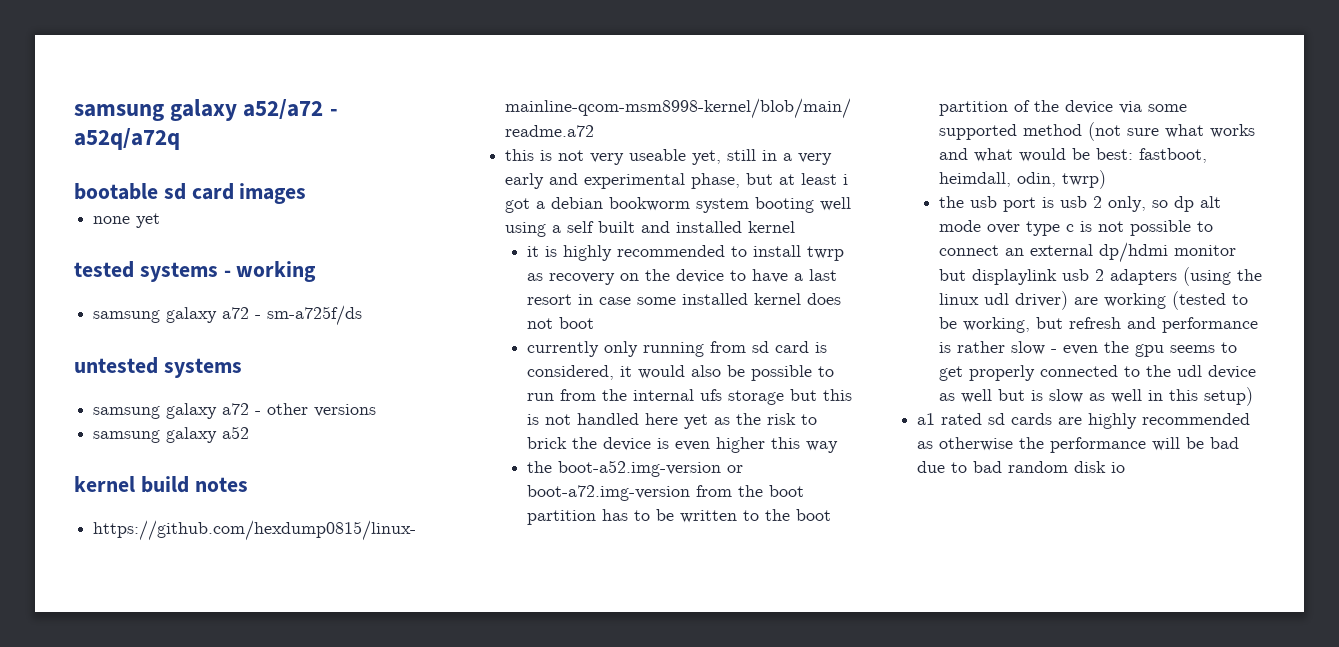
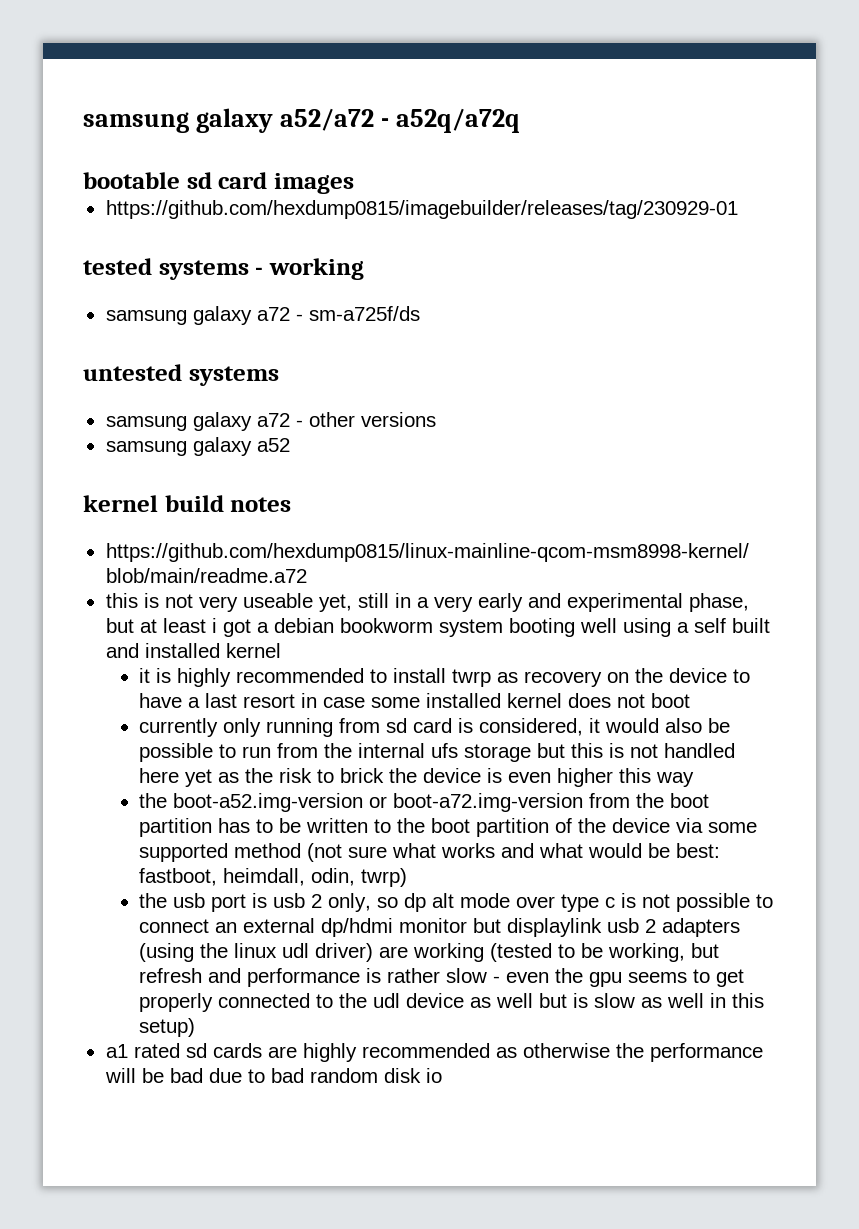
- none yet
+ https://github.com/hexdump0815/imagebuilder/releases/tag/230929-01

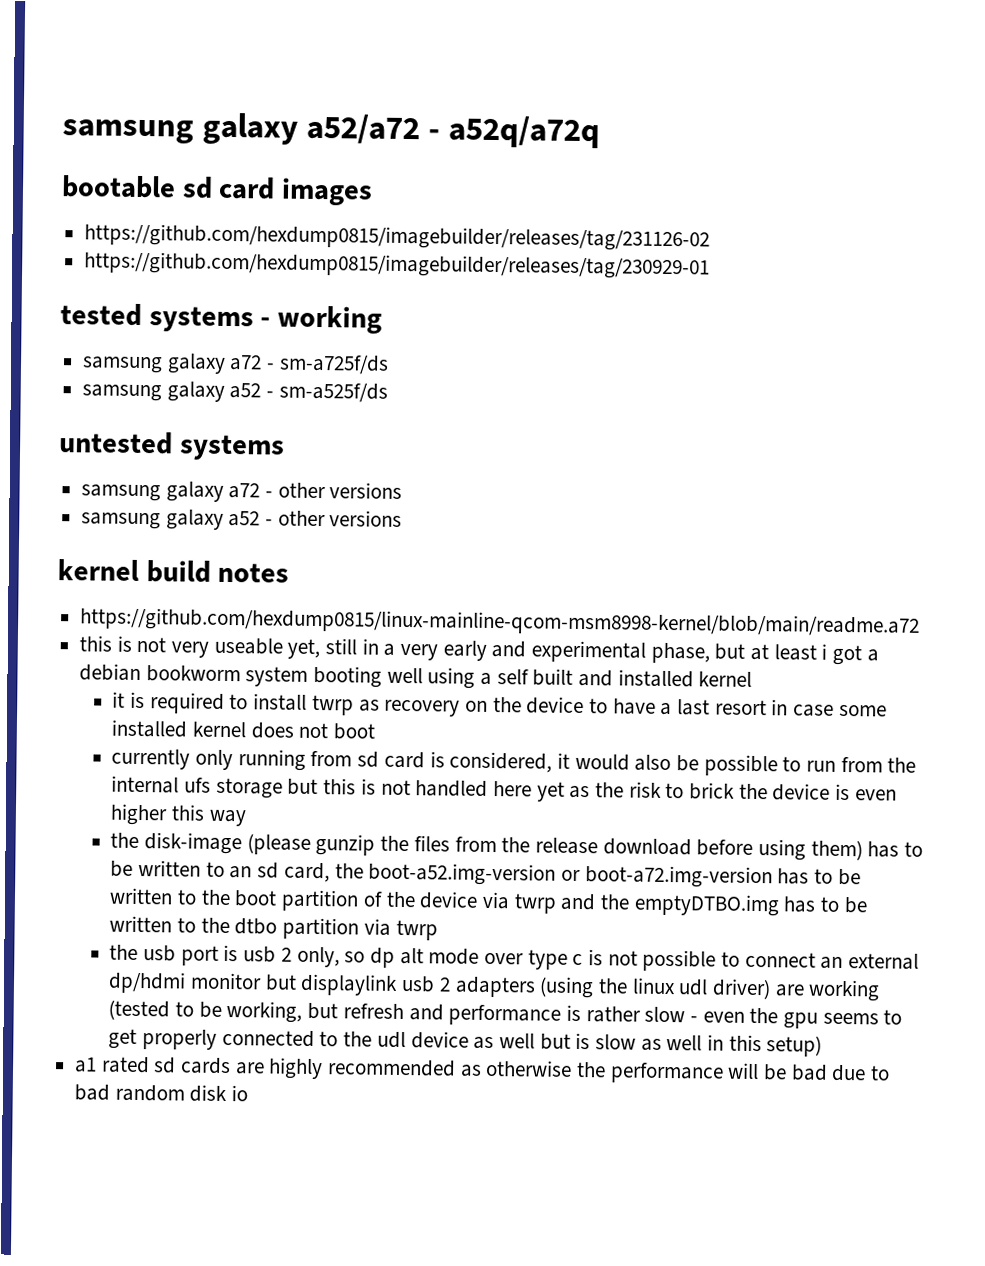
+ https://github.com/hexdump0815/imagebuilder/releases/tag/231126-02
+ samsung galaxy a52 - sm-a525f/ds
- samsung galaxy a52
+ samsung galaxy a52 - other versions
- it is highly recommended to install twrp as recovery on the device to have a last resort in case some installed kernel does not boot
+ it is required to install twrp as recovery on the device to have a last resort in case some installed kernel does not boot
- the boot-a52.img-version or boot-a72.img-version from the boot partition has to be written to the boot partition of the device via some supported method (not sure what works and what would be best: fastboot, heimdall, odin, twrp)
+ the disk-image (please gunzip the files from the release download before using them) has to be written to an sd card, the boot-a52.img-version or boot-a72.img-version has to be written to the boot partition of the device via twrp and the emptyDTBO.img has to be written to the dtbo partition via twrp

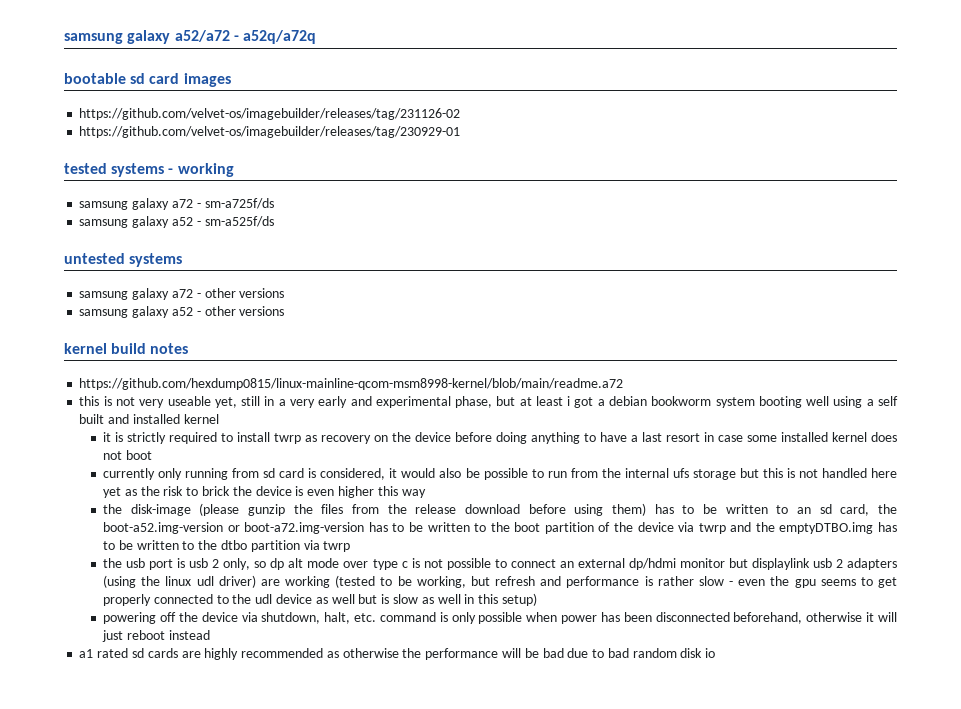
- https://github.com/hexdump0815/imagebuilder/releases/tag/231126-02
- https://github.com/hexdump0815/imagebuilder/releases/tag/230929-01
+ https://github.com/velvet-os/imagebuilder/releases/tag/231126-02
+ https://github.com/velvet-os/imagebuilder/releases/tag/230929-01
- it is required to install twrp as recovery on the device to have a last resort in case some installed kernel does not boot
+ it is strictly required to install twrp as recovery on the device before doing anything to have a last resort in case some installed kernel does not boot
+ powering off the device via shutdown, halt, etc. command is only possible when power has been disconnected beforehand, otherwise it will just reboot instead

